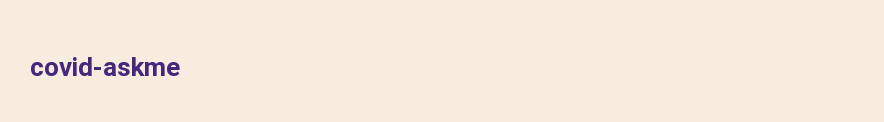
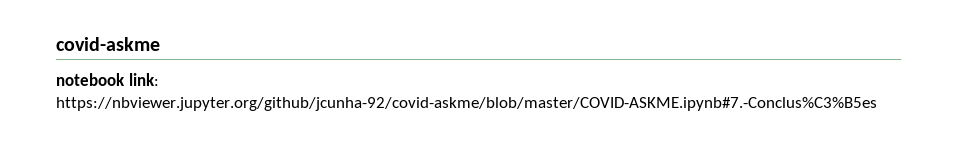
+ notebook link: https://nbviewer.jupyter.org/github/jcunha-92/covid-askme/blob/master/COVID-ASKME.ipynb#7.-Conclus%C3%B5es

